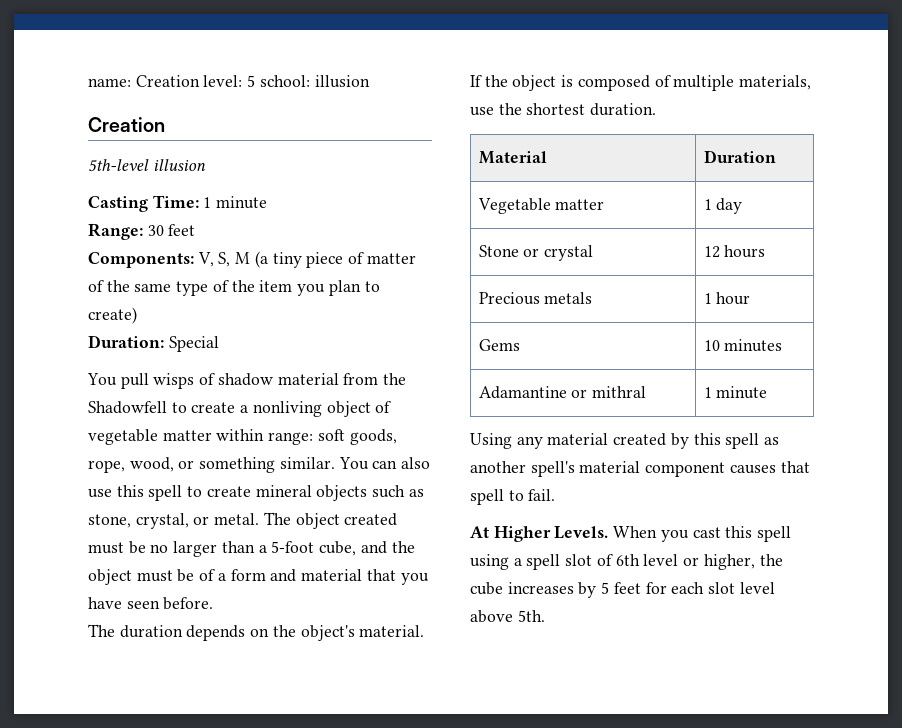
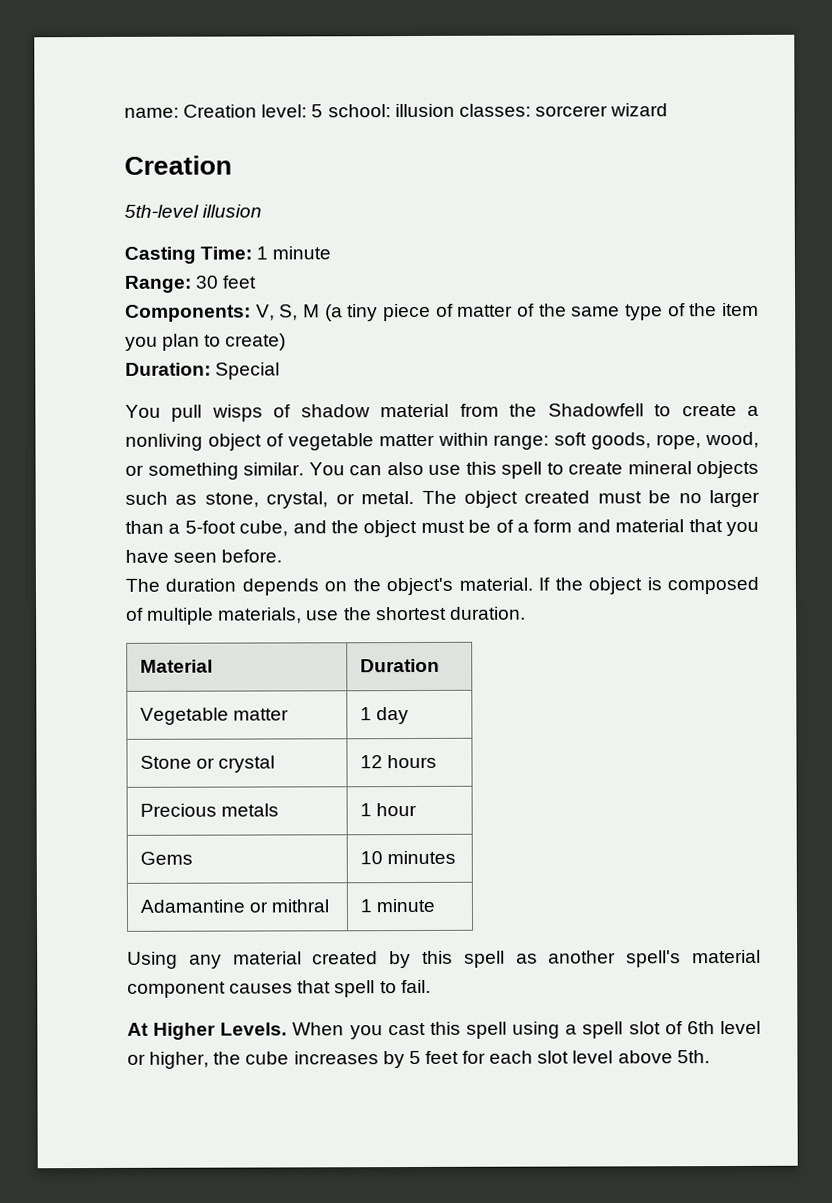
- name: Creation level: 5 school: illusion
+ name: Creation level: 5 school: illusion classes: sorcerer wizard

